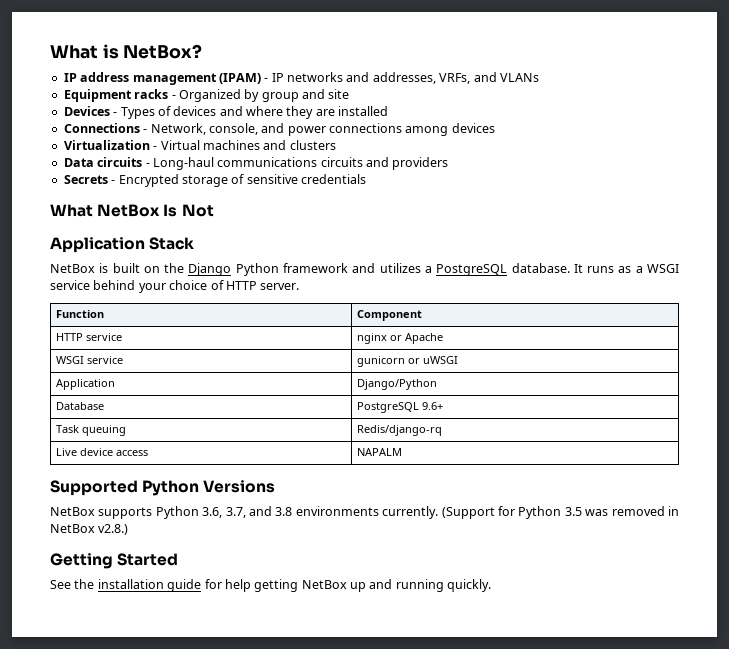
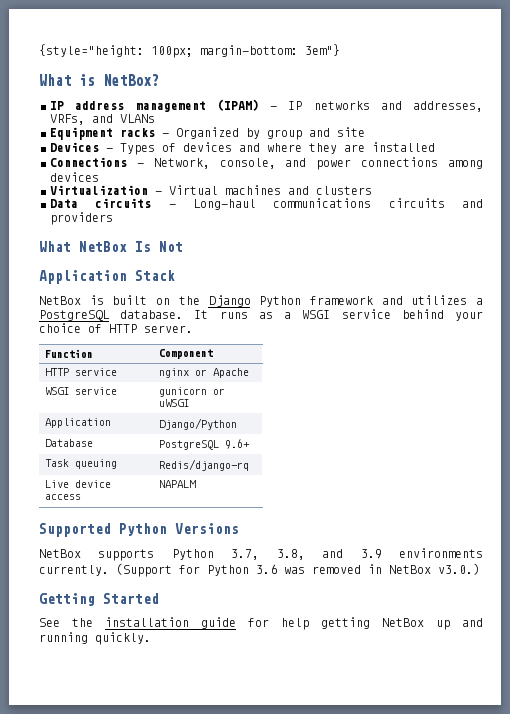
+ {style="height: 100px; margin-bottom: 3em"}
- Secrets - Encrypted storage of sensitive credentials
- NetBox supports Python 3.6, 3.7, and 3.8 environments currently.
+ NetBox supports Python 3.7, 3.8, and 3.9 environments currently.
- (Support for Python 3.5 was removed in NetBox v2.8.)
+ (Support for Python 3.6 was removed in NetBox v3.0.)

